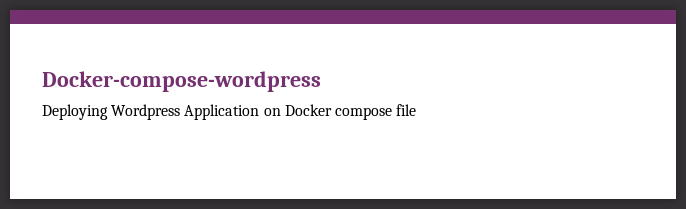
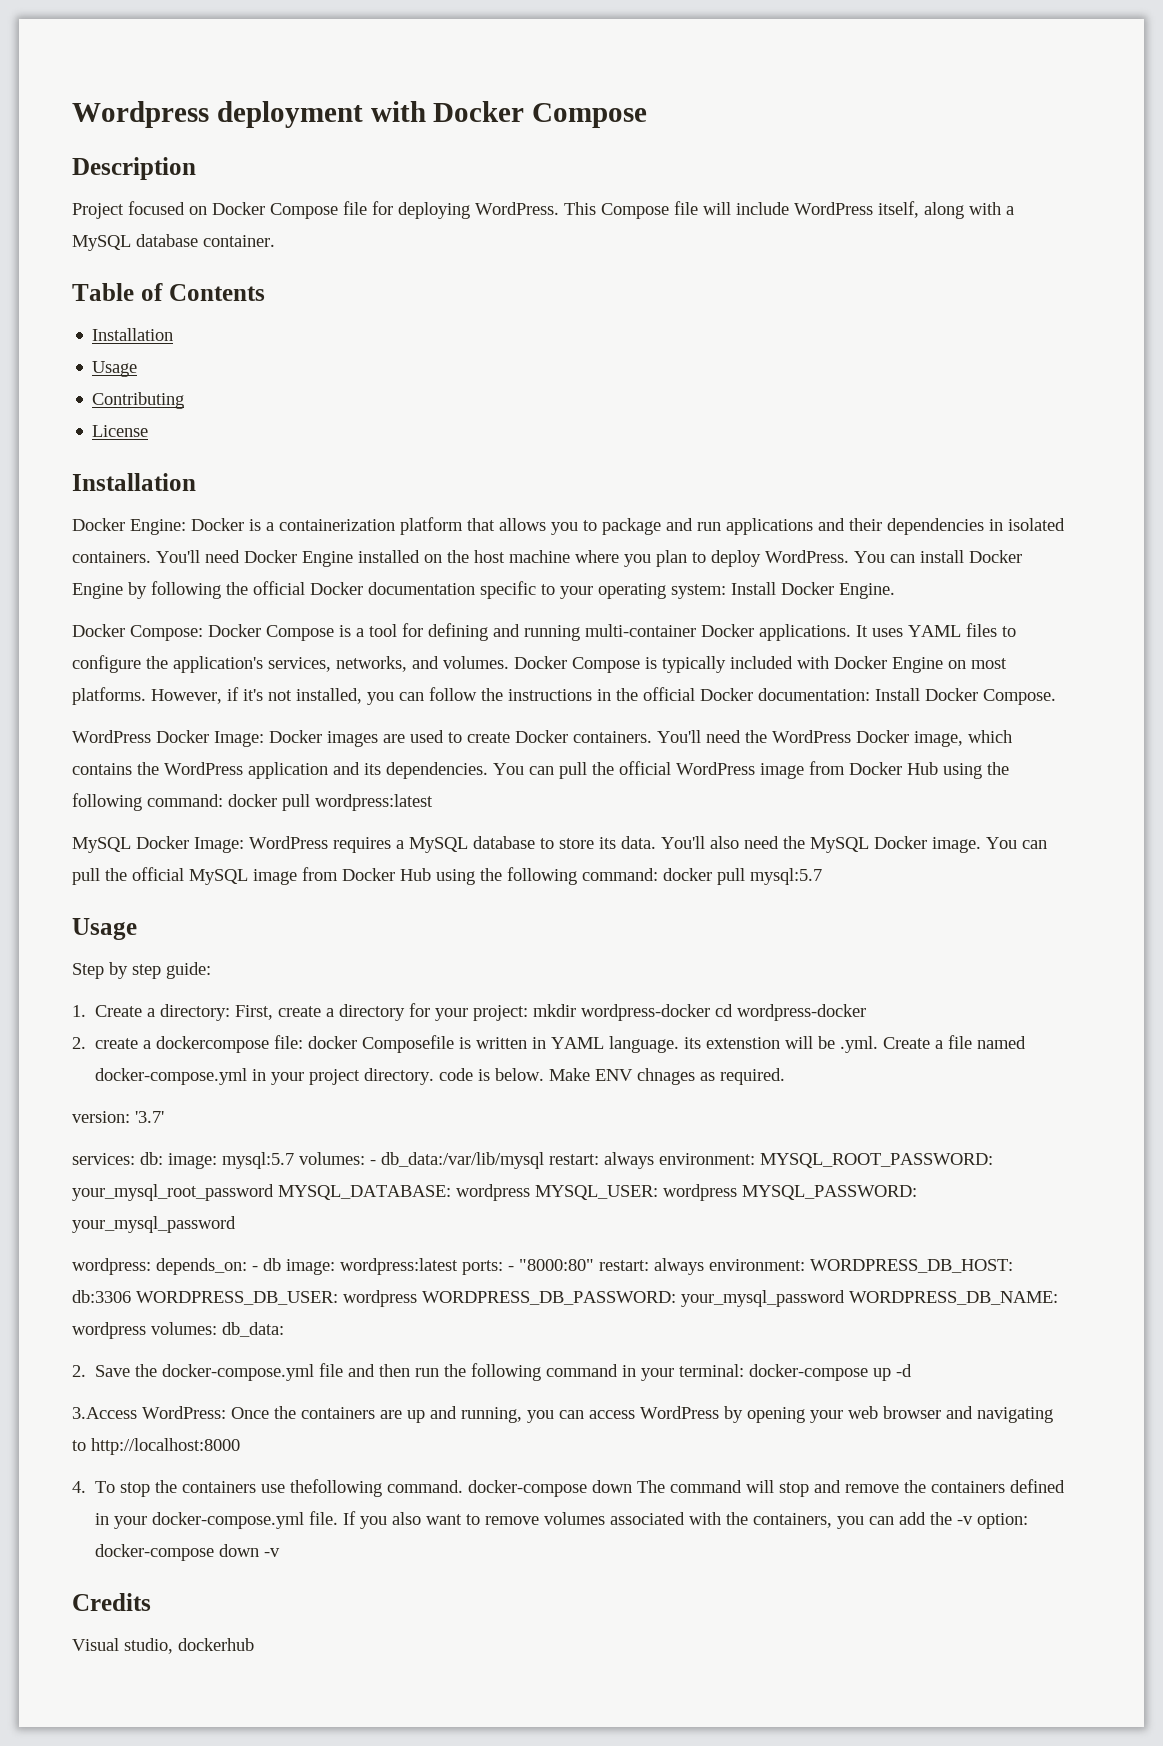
- Docker-compose-wordpress
- Deploying Wordpress Application on Docker compose file
+ Wordpress deployment with Docker Compose
+ Description
+ Project focused on Docker Compose file for deploying WordPress. This Compose file will include WordPress itself, along with a MySQL database container.
+ Table of Contents
+ Installation
+ Usage
+ Contributing
+ License
+ Installation
+ Docker Engine: Docker is a containerization platform that allows you to package and run applications and their dependencies in isolated containers. You'll need Docker Engine installed on the host machine where you plan to deploy WordPress. You can install Docker Engine by following the official Docker documentation specific to your operating system: Install Docker Engine.
+ Docker Compose: Docker Compose is a tool for defining and running multi-container Docker applications. It uses YAML files to configure the application's services, networks, and volumes. Docker Compose is typically included with Docker Engine on most platforms. However, if it's not installed, you can follow the instructions in the official Docker documentation: Install Docker Compose.
+ WordPress Docker Image: Docker images are used to create Docker containers. You'll need the WordPress Docker image, which contains the WordPress application and its dependencies. You can pull the official WordPress image from Docker Hub using the following command: docker pull wordpress:latest
+ MySQL Docker Image: WordPress requires a MySQL database to store its data. You'll also need the MySQL Docker image. You can pull the official MySQL image from Docker Hub using the following command: docker pull mysql:5.7
+ Usage
+ Step by step guide:
+ 1. Create a directory: First, create a directory for your project: mkdir wordpress-docker cd wordpress-docker
+ 2. create a dockercompose file: docker Composefile is written in YAML language. its extenstion will be .yml. Create a file named docker-compose.yml in your project directory. code is below. Make ENV chnages as required.
+ version: '3.7'
+ services: db: image: mysql:5.7 volumes: - db_data:/var/lib/mysql restart: always environment: MYSQL_ROOT_PASSWORD: your_mysql_root_password MYSQL_DATABASE: wordpress MYSQL_USER: wordpress MYSQL_PASSWORD: your_mysql_password
+ wordpress: depends_on: - db image: wordpress:latest ports: - "8000:80" restart: always environment: WORDPRESS_DB_HOST: db:3306 WORDPRESS_DB_USER: wordpress WORDPRESS_DB_PASSWORD: your_mysql_password WORDPRESS_DB_NAME: wordpress volumes: db_data:
+ 2. Save the docker-compose.yml file and then run the following command in your terminal: docker-compose up -d
+ 3.Access WordPress: Once the containers are up and running, you can access WordPress by opening your web browser and navigating to http://localhost:8000
+ 4. To stop the containers use thefollowing command. docker-compose down The command will stop and remove the containers defined in your docker-compose.yml file. If you also want to remove volumes associated with the containers, you can add the -v option: docker-compose down -v
+ Credits
+ Visual studio, dockerhub

